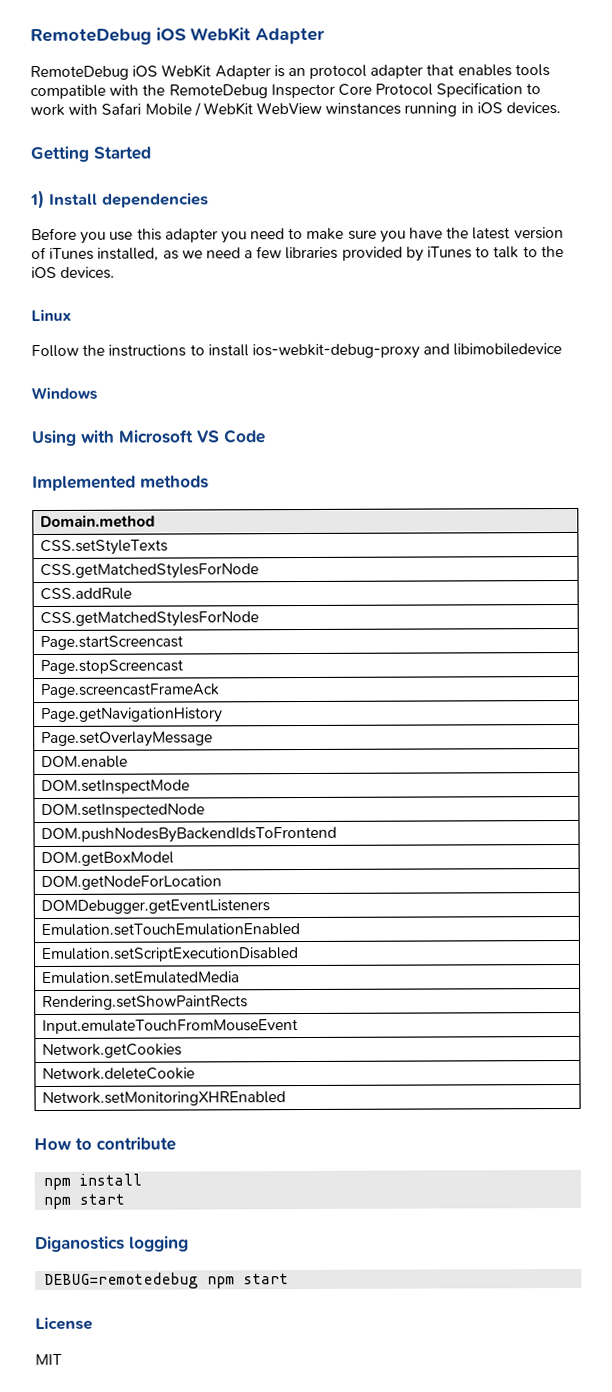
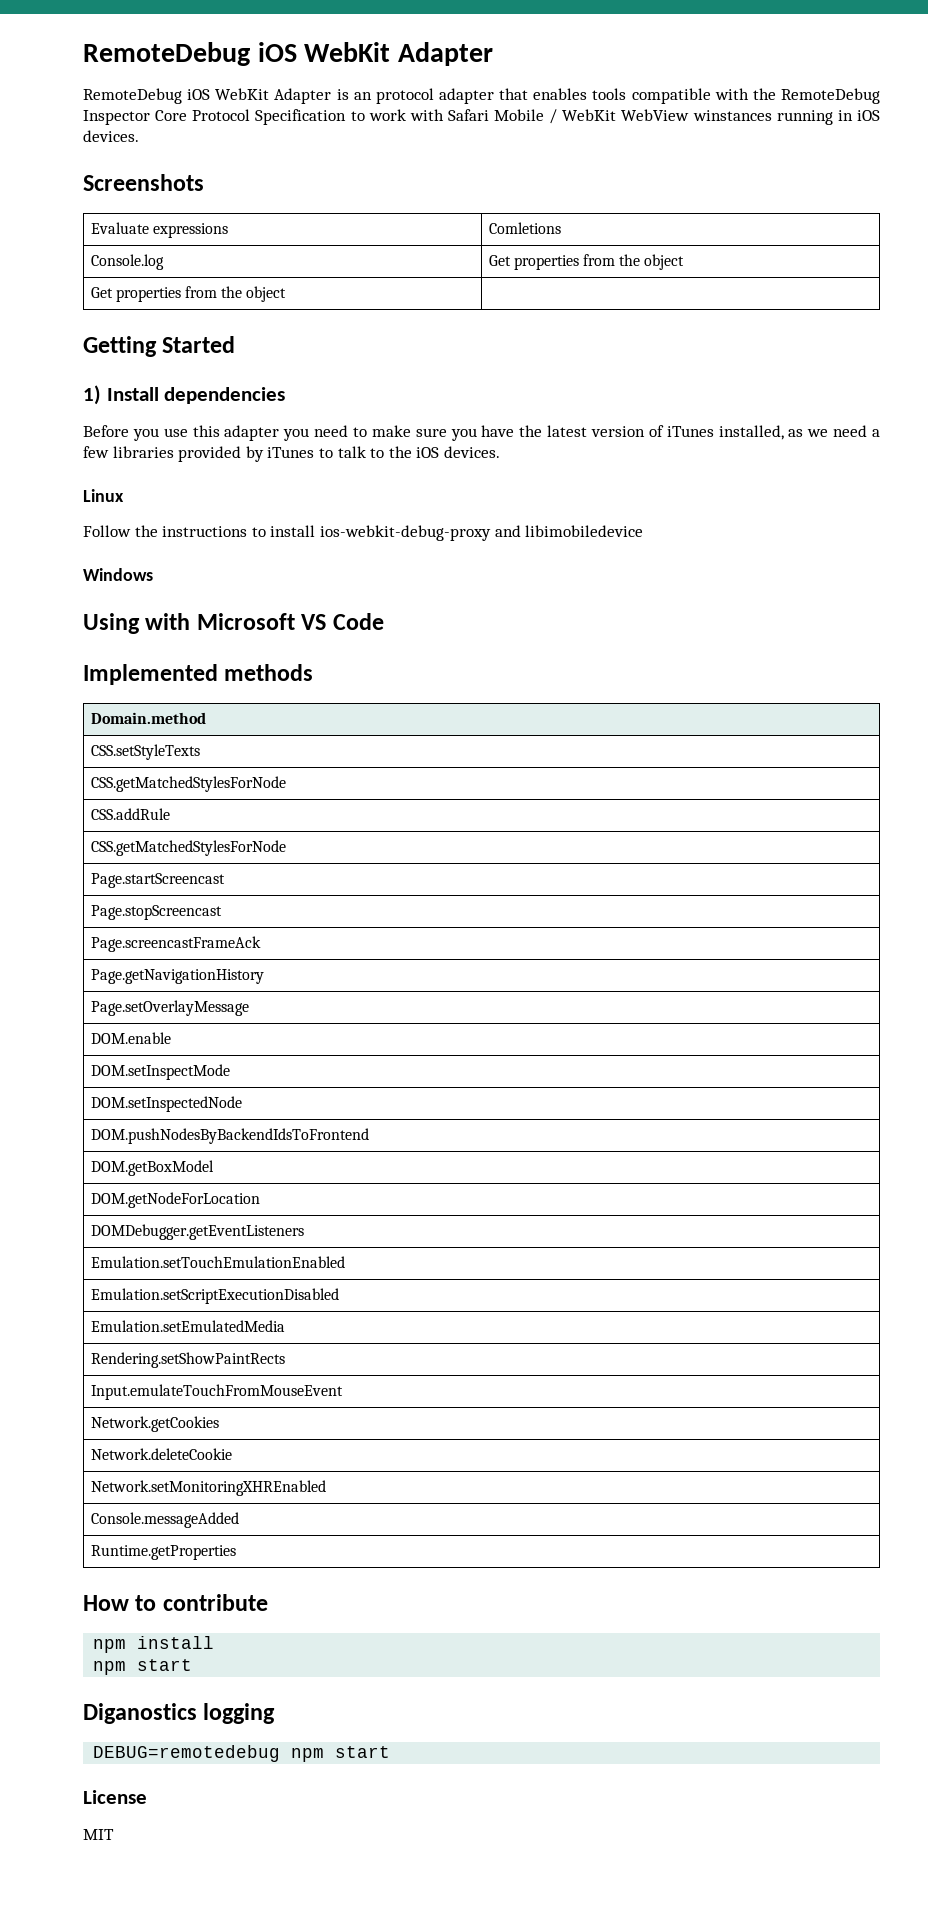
+ Screenshots
+ Evaluate expressions | Comletions
+ Console.log | Get properties from the object
+ Get properties from the object |
+ Console.messageAdded
+ Runtime.getProperties

